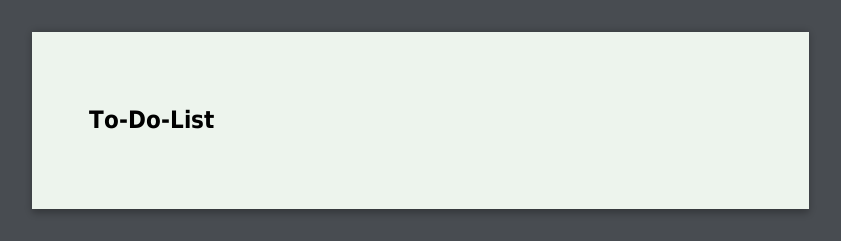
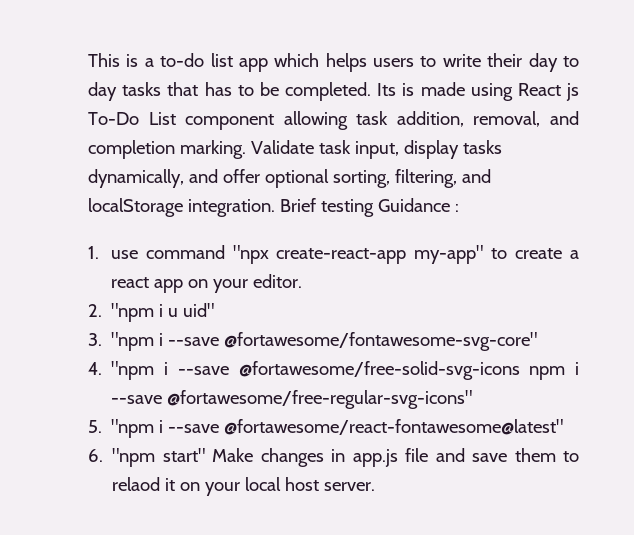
- To-Do-List
+ This is a to-do list app which helps users to write their day to day tasks that has to be completed. Its is made using React js To-Do List component allowing task addition, removal, and completion marking. Validate task input, display tasks dynamically, and offer optional sorting, filtering, and localStorage integration. Brief testing Guidance :
+ 1. use command "npx create-react-app my-app" to create a react app on your editor.
+ 2. "npm i u uid"
+ 3. "npm i --save @fortawesome/fontawesome-svg-core"
+ 4. "npm i --save @fortawesome/free-solid-svg-icons npm i --save @fortawesome/free-regular-svg-icons"
+ 5. "npm i --save @fortawesome/react-fontawesome@latest"
+ 6. "npm start" Make changes in app.js file and save them to relaod it on your local host server.

